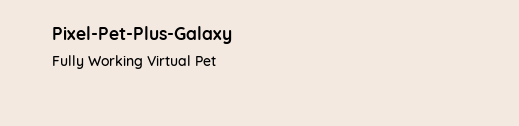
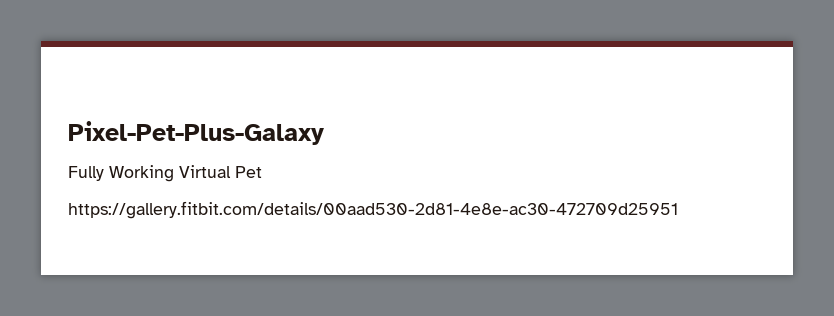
+ https://gallery.fitbit.com/details/00aad530-2d81-4e8e-ac30-472709d25951

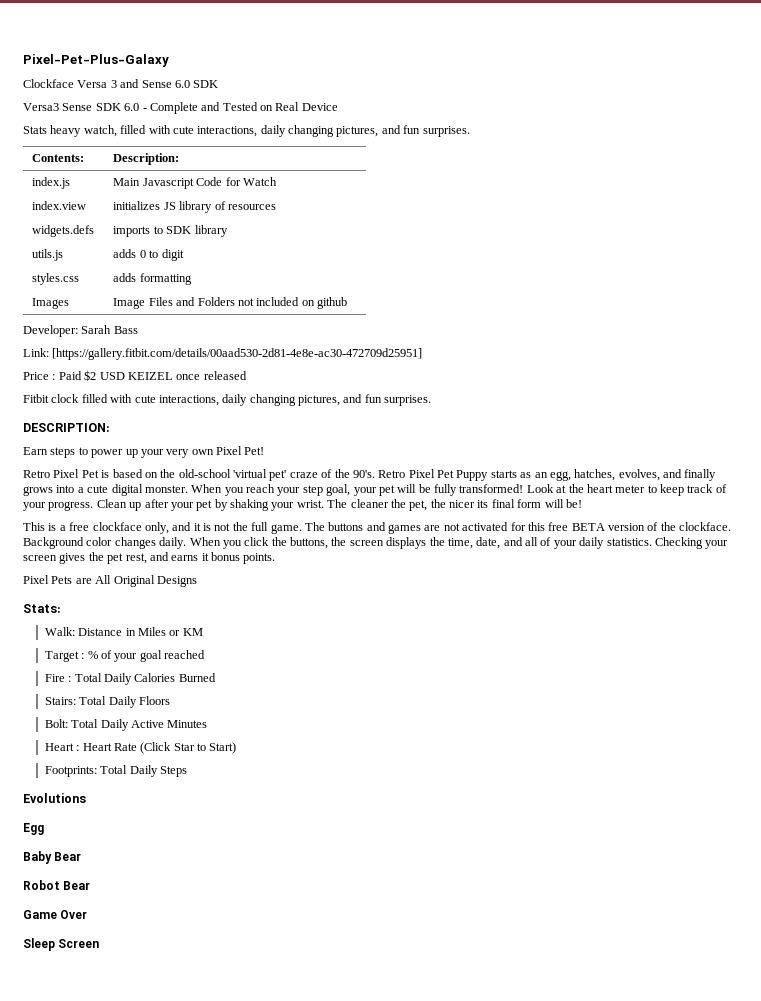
- Fully Working Virtual Pet
- https://gallery.fitbit.com/details/00aad530-2d81-4e8e-ac30-472709d25951
+ Clockface Versa 3 and Sense 6.0 SDK
+ Versa3 Sense SDK 6.0 - Complete and Tested on Real Device
+ Stats heavy watch, filled with cute interactions, daily changing pictures, and fun surprises.
+ Contents: | Description:
+ index.js | Main Javascript Code for Watch
+ index.view | initializes JS library of resources
+ widgets.defs | imports to SDK library
+ utils.js | adds 0 to digit
+ styles.css | adds formatting
+ Images | Image Files and Folders not included on github
+ Developer: Sarah Bass
+ Link: [https://gallery.fitbit.com/details/00aad530-2d81-4e8e-ac30-472709d25951]
+ Price : Paid $2 USD KEIZEL once released
+ Fitbit clock filled with cute interactions, daily changing pictures, and fun surprises.
+ DESCRIPTION:
+ Earn steps to power up your very own Pixel Pet!
+ Retro Pixel Pet is based on the old-school 'virtual pet' craze of the 90's. Retro Pixel Pet Puppy starts as an egg, hatches, evolves, and finally grows into a cute digital monster. When you reach your step goal, your pet will be fully transformed! Look at the heart meter to keep track of your progress. Clean up after your pet by shaking your wrist. The cleaner the pet, the nicer its final form will be!
+ This is a free clockface only, and it is not the full game. The buttons and games are not activated for this free BETA version of the clockface. Background color changes daily. When you click the buttons, the screen displays the time, date, and all of your daily statistics. Checking your screen gives the pet rest, and earns it bonus points.
+ Pixel Pets are All Original Designs
+ Stats:
+ Walk: Distance in Miles or KM
+ Target : % of your goal reached
+ Fire : Total Daily Calories Burned
+ Stairs: Total Daily Floors
+ Bolt: Total Daily Active Minutes
+ Heart : Heart Rate (Click Star to Start)
+ Footprints: Total Daily Steps
+ Evolutions
+ Egg
+ Baby Bear
+ Robot Bear
+ Game Over
+ Sleep Screen

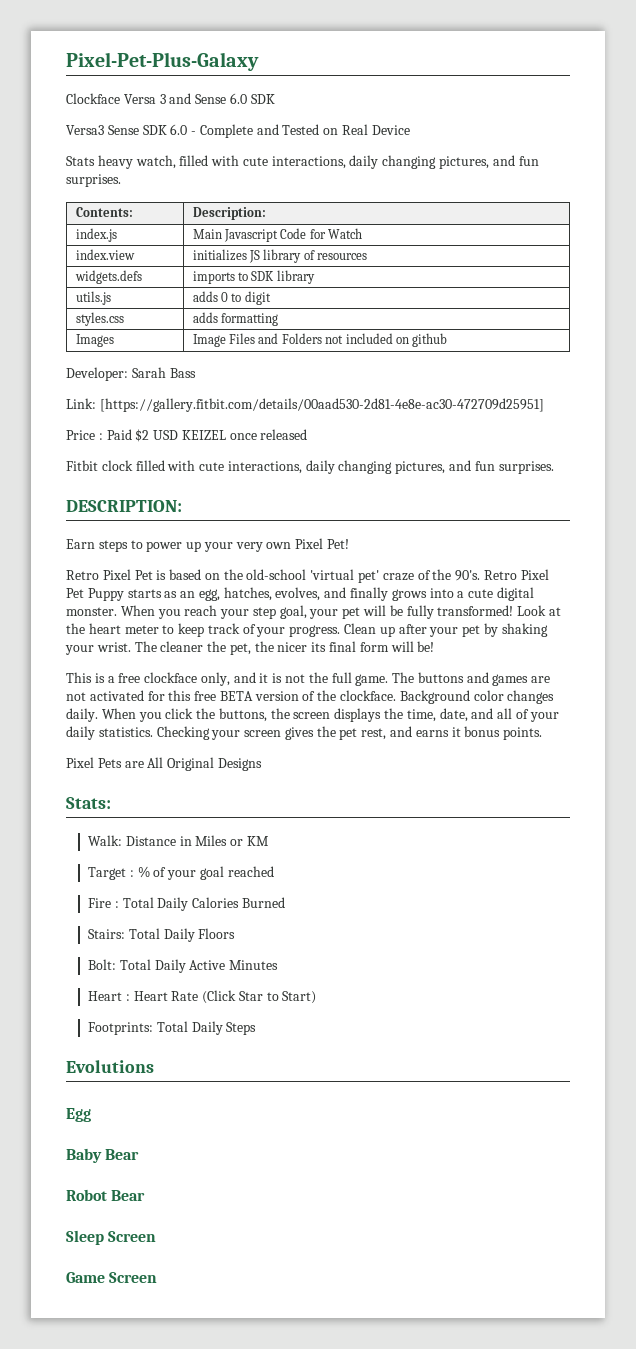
- Game Over
+ Game Screen

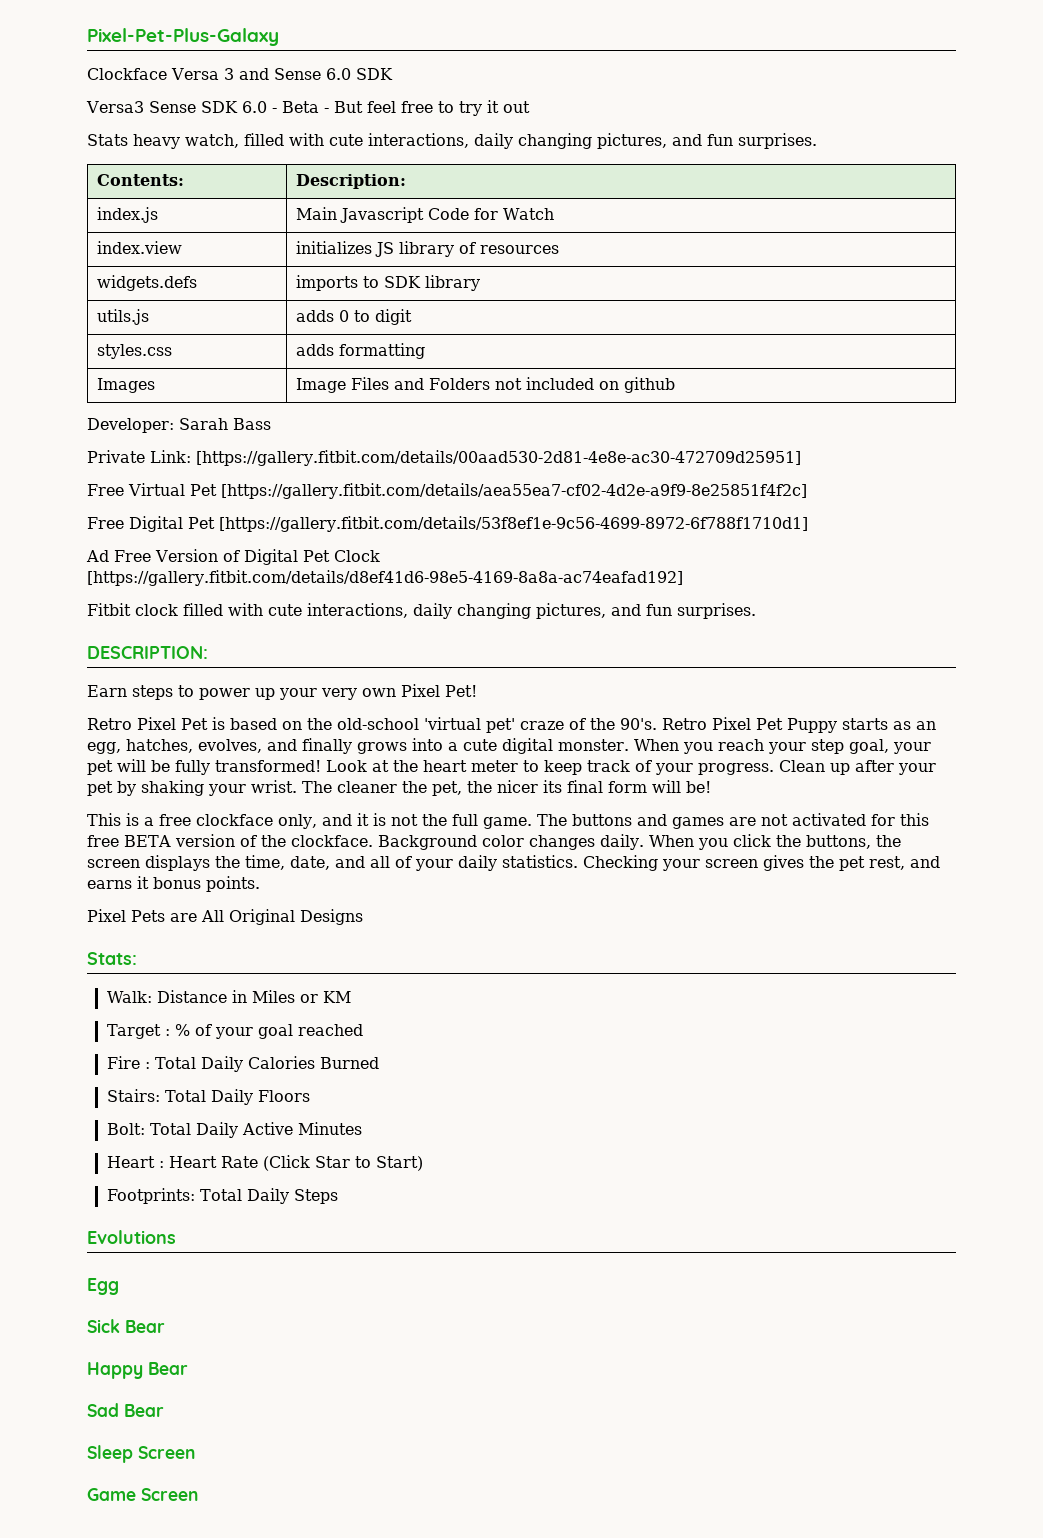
- Versa3 Sense SDK 6.0 - Complete and Tested on Real Device
+ Versa3 Sense SDK 6.0 - Beta - But feel free to try it out
- Link: [https://gallery.fitbit.com/details/00aad530-2d81-4e8e-ac30-472709d25951]
+ Private Link: [https://gallery.fitbit.com/details/00aad530-2d81-4e8e-ac30-472709d25951]
- Price : Paid $2 USD KEIZEL once released
+ Free Virtual Pet [https://gallery.fitbit.com/details/aea55ea7-cf02-4d2e-a9f9-8e25851f4f2c]
+ Free Digital Pet [https://gallery.fitbit.com/details/53f8ef1e-9c56-4699-8972-6f788f1710d1]
+ Ad Free Version of Digital Pet Clock [https://gallery.fitbit.com/details/d8ef41d6-98e5-4169-8a8a-ac74eafad192]
- Baby Bear
- Robot Bear
+ Sick Bear
+ Happy Bear
+ Sad Bear

